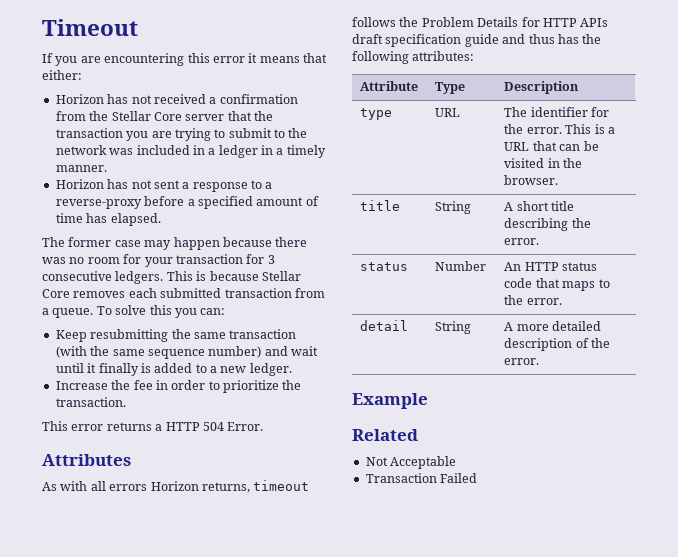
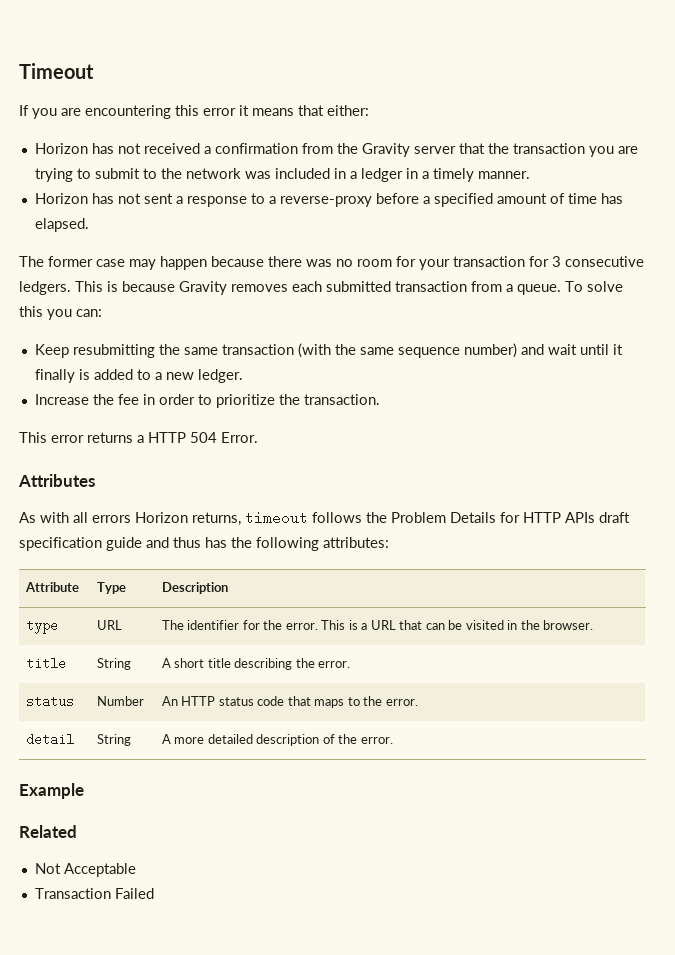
- Horizon has not received a confirmation from the Stellar Core server that the transaction you are trying to submit to the network was included in a ledger in a timely manner.
+ Horizon has not received a confirmation from the Gravity server that the transaction you are trying to submit to the network was included in a ledger in a timely manner.
- This is because Stellar Core removes each submitted transaction from a queue.
+ This is because Gravity removes each submitted transaction from a queue.

